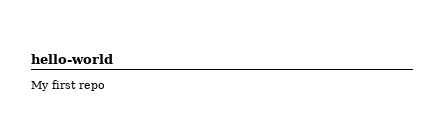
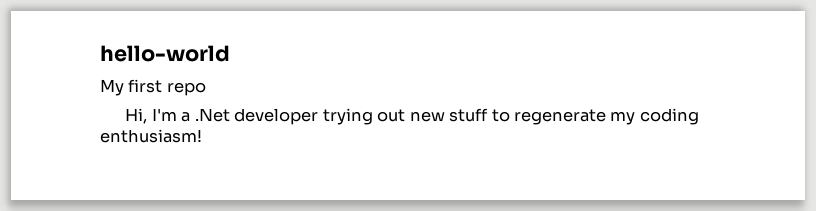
+ Hi, I'm a .Net developer trying out new stuff to regenerate my coding enthusiasm!

